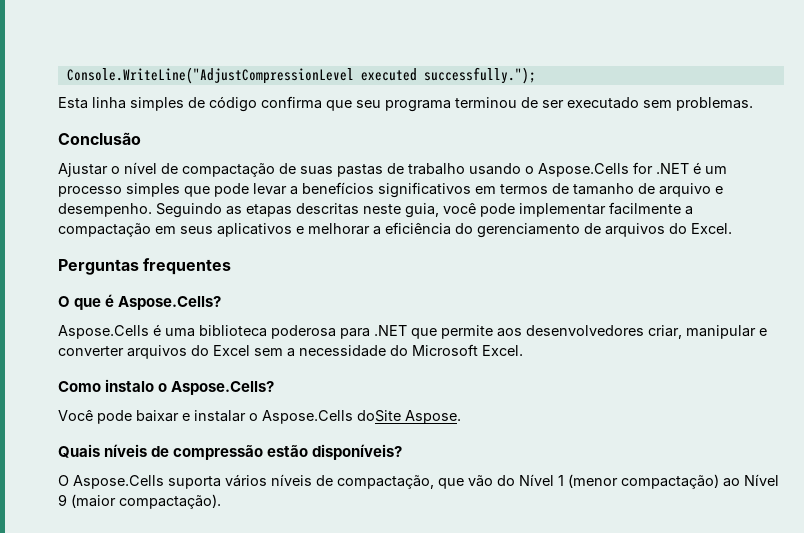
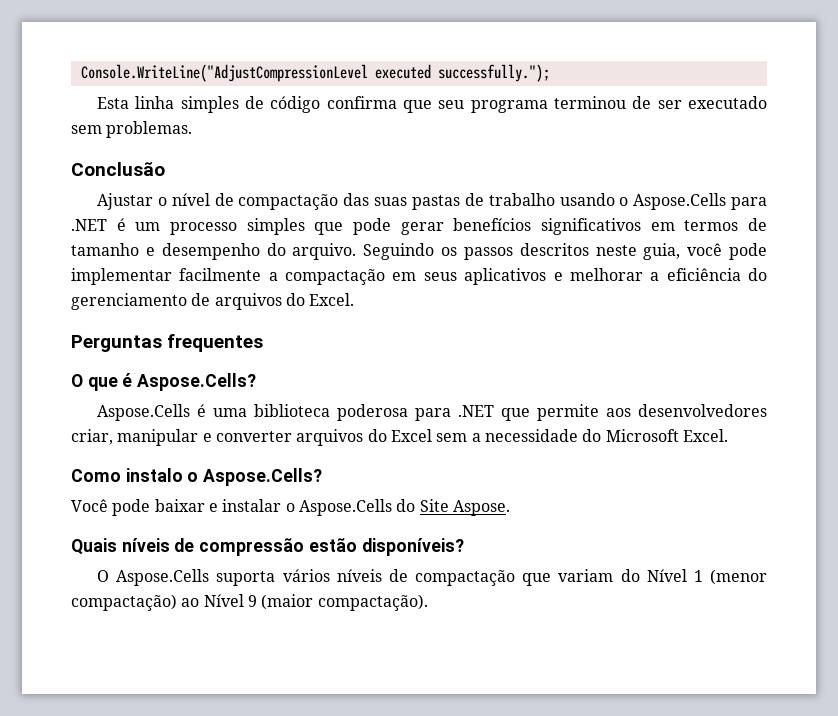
- Ajustar o nível de compactação de suas pastas de trabalho usando o Aspose.Cells for .NET é um processo simples que pode levar a benefícios significativos em termos de tamanho de arquivo e desempenho. Seguindo as etapas descritas neste guia, você pode implementar facilmente a compactação em seus aplicativos e melhorar a eficiência do gerenciamento de arquivos do Excel.
+ Ajustar o nível de compactação das suas pastas de trabalho usando o Aspose.Cells para .NET é um processo simples que pode gerar benefícios significativos em termos de tamanho e desempenho do arquivo. Seguindo os passos descritos neste guia, você pode implementar facilmente a compactação em seus aplicativos e melhorar a eficiência do gerenciamento de arquivos do Excel.
- Você pode baixar e instalar o Aspose.Cells doSite Aspose.
+ Você pode baixar e instalar o Aspose.Cells do Site Aspose.
- O Aspose.Cells suporta vários níveis de compactação, que vão do Nível 1 (menor compactação) ao Nível 9 (maior compactação).
+ O Aspose.Cells suporta vários níveis de compactação que variam do Nível 1 (menor compactação) ao Nível 9 (maior compactação).

